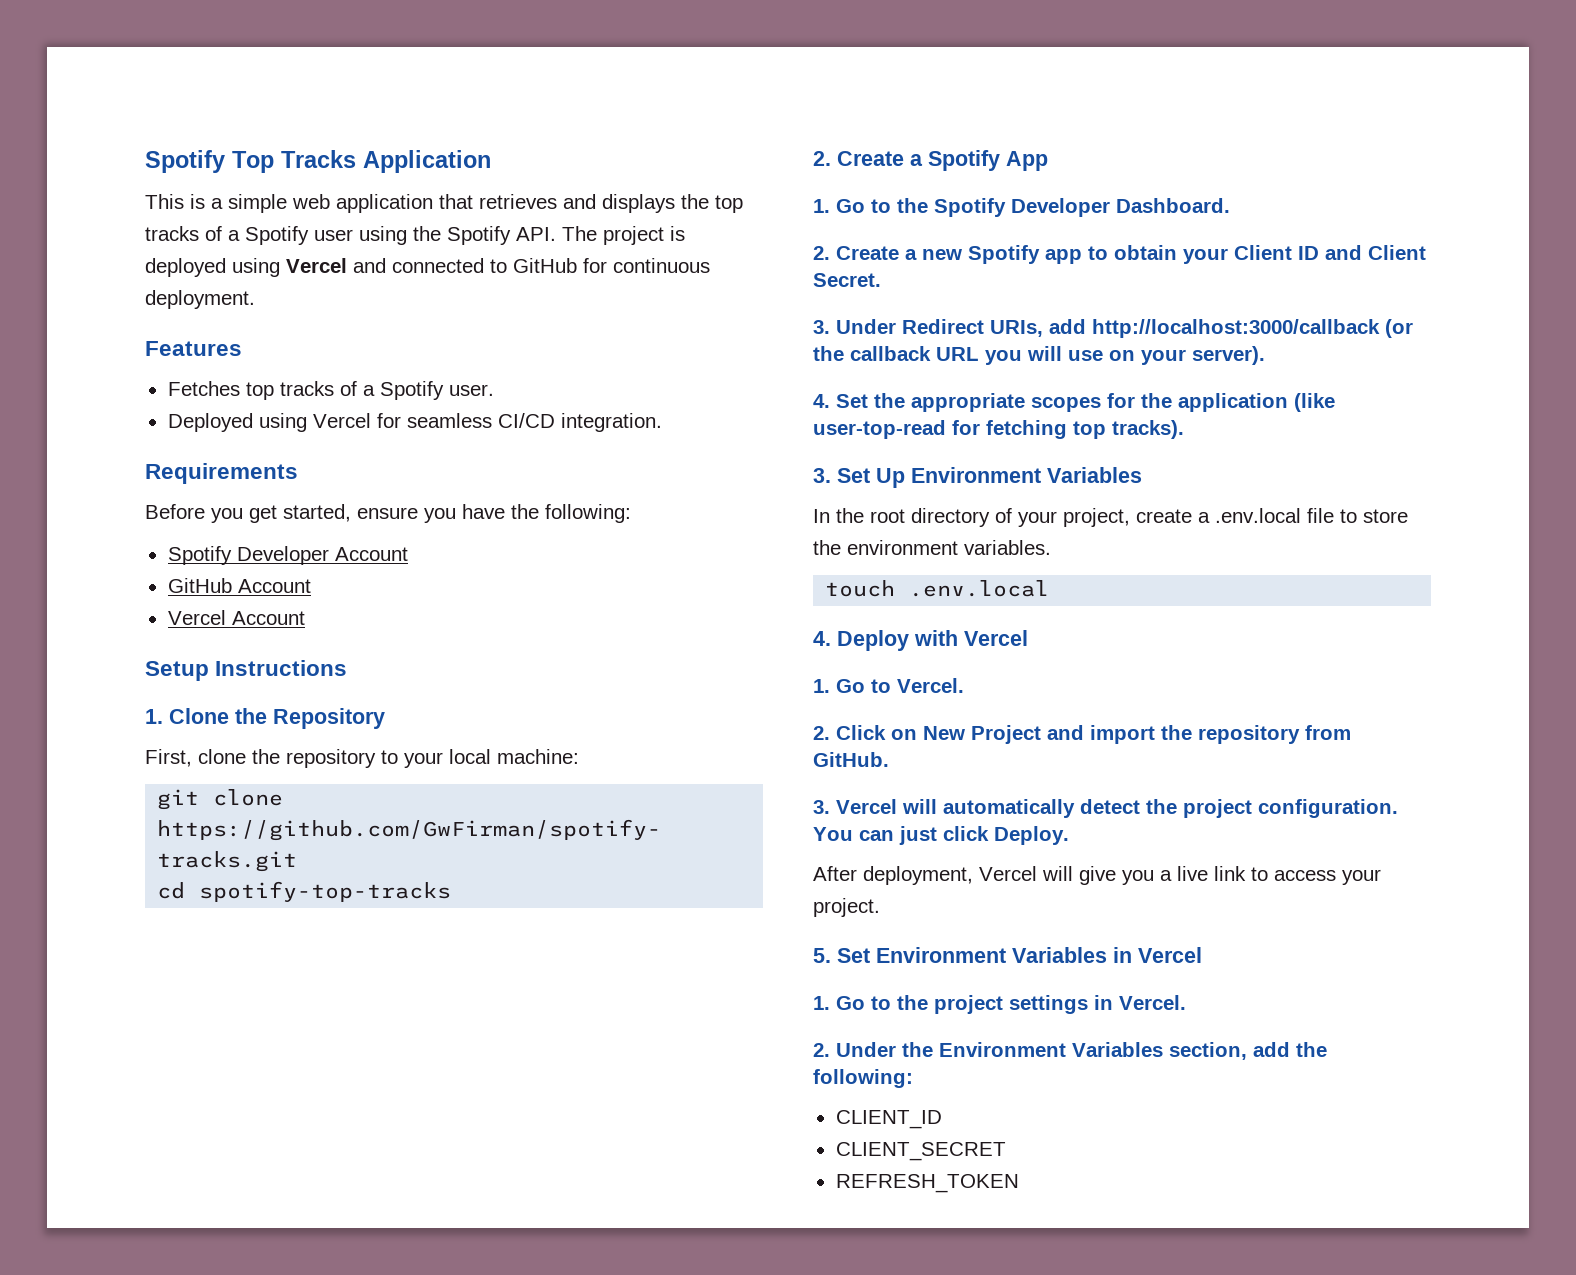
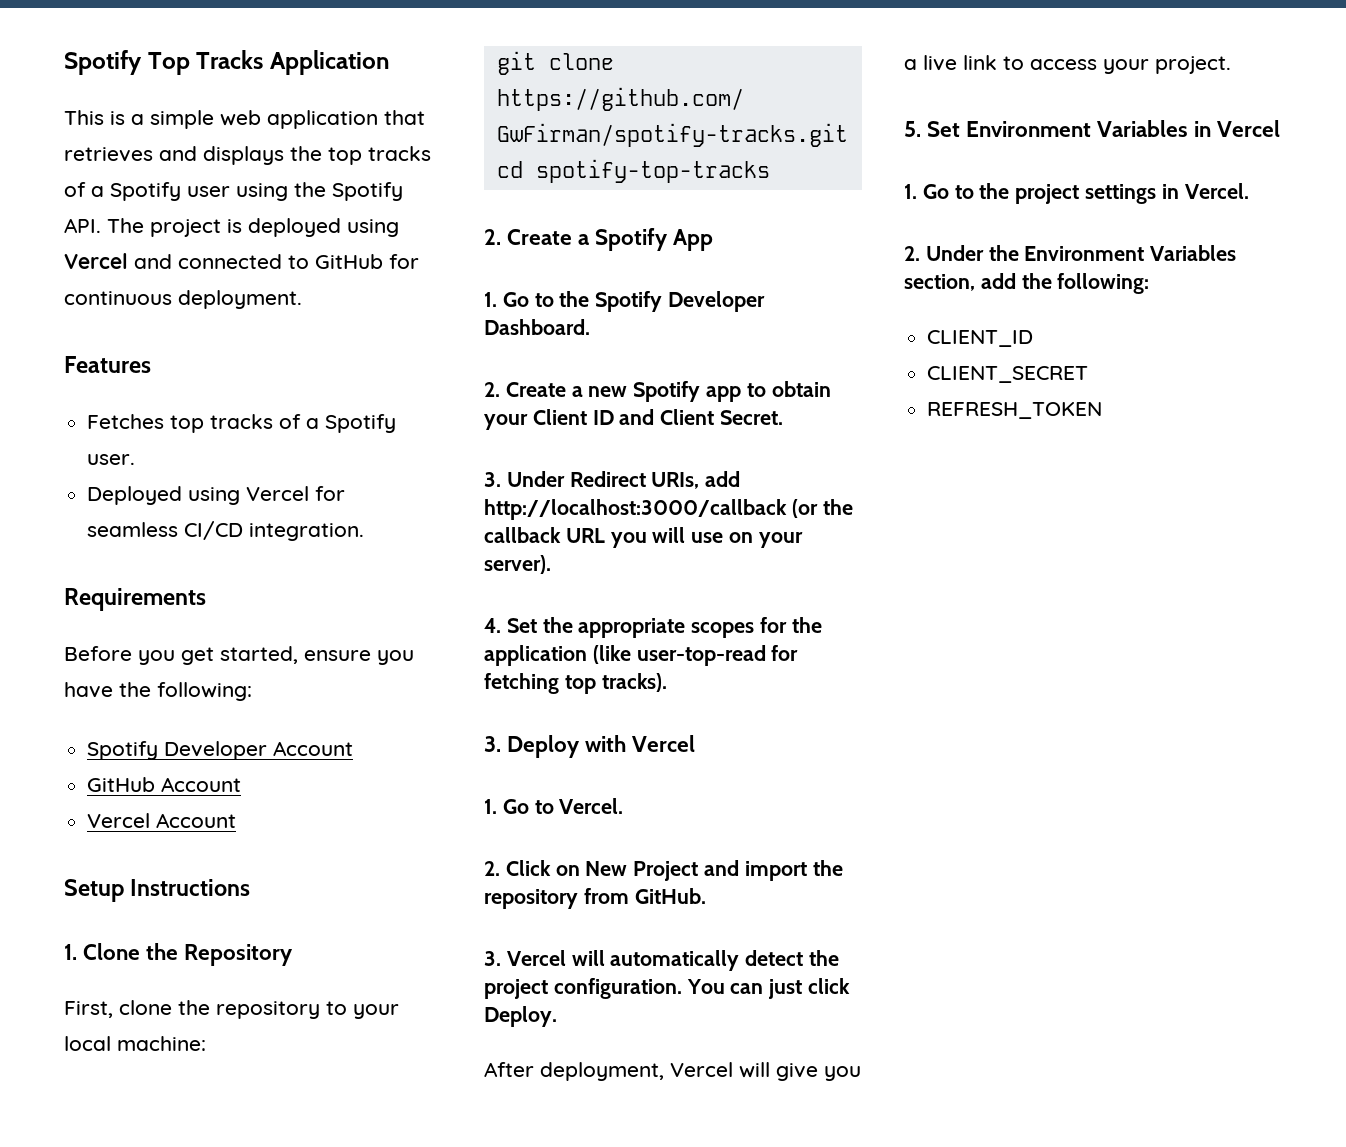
- 3. Set Up Environment Variables
- In the root directory of your project, create a .env.local file to store the environment variables.
- touch .env.local
- 4. Deploy with Vercel
+ 3. Deploy with Vercel

